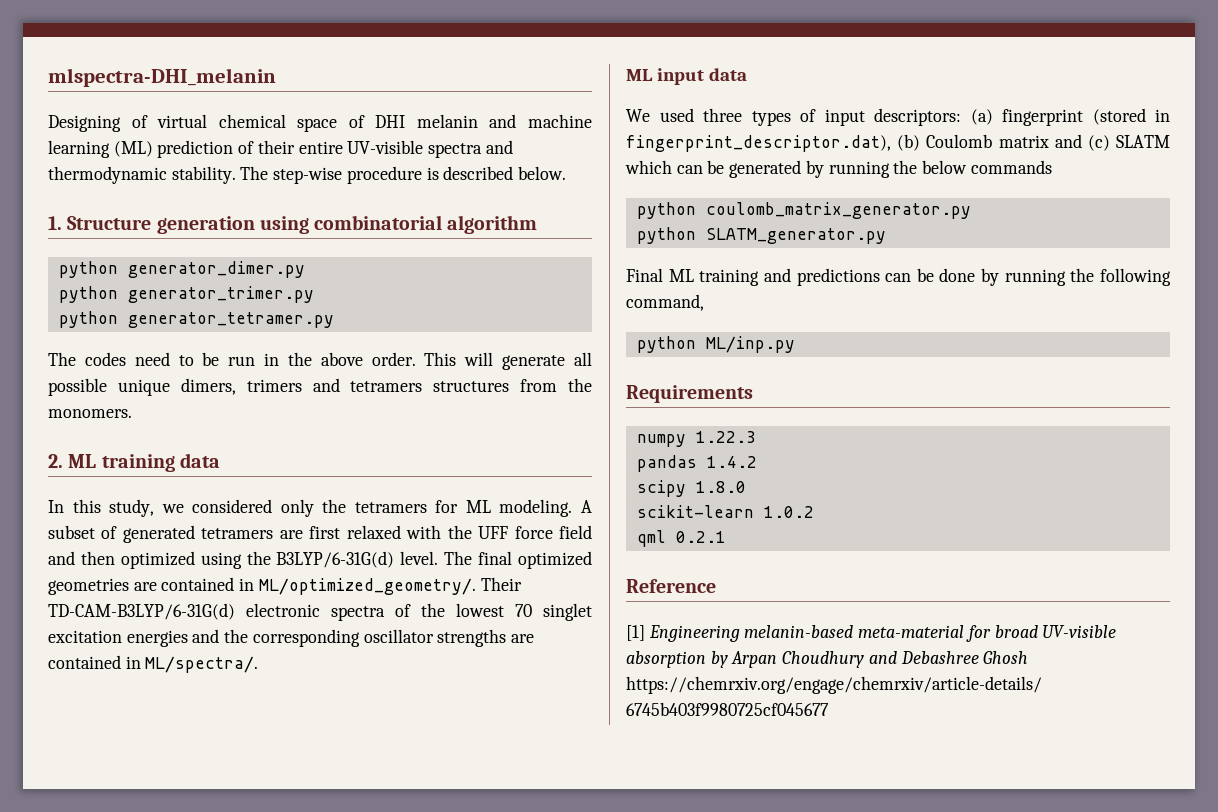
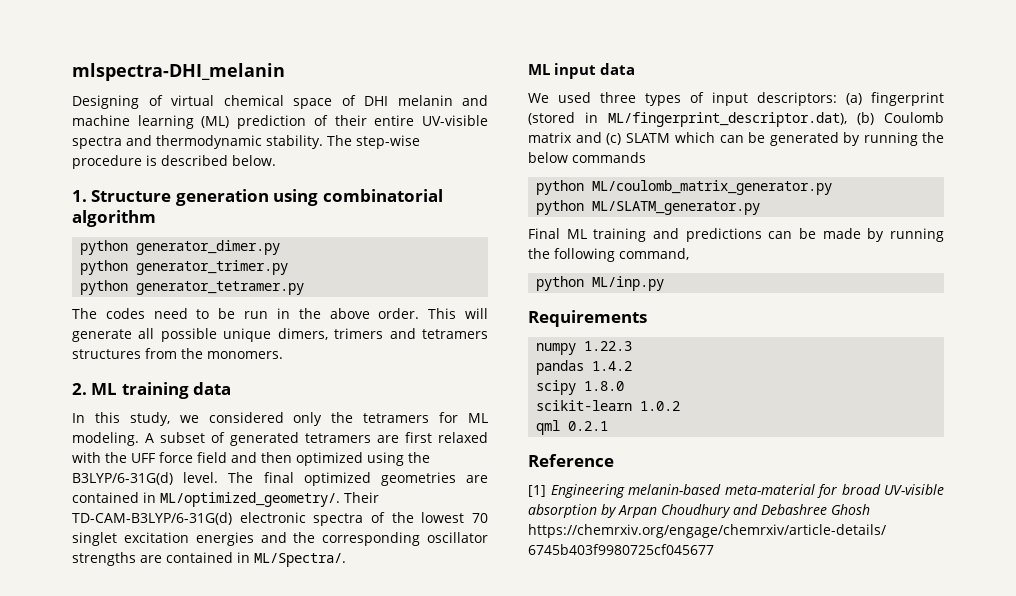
- Their TD-CAM-B3LYP/6-31G(d) electronic spectra of the lowest 70 singlet excitation energies and the corresponding oscillator strengths are contained in ML/spectra/.
+ Their TD-CAM-B3LYP/6-31G(d) electronic spectra of the lowest 70 singlet excitation energies and the corresponding oscillator strengths are contained in ML/Spectra/.
- We used three types of input descriptors: (a) fingerprint (stored in fingerprint_descriptor.dat), (b) Coulomb matrix and (c) SLATM which can be generated by running the below commands
+ We used three types of input descriptors: (a) fingerprint (stored in ML/fingerprint_descriptor.dat), (b) Coulomb matrix and (c) SLATM which can be generated by running the below commands
- python coulomb_matrix_generator.py
- python SLATM_generator.py
+ python ML/coulomb_matrix_generator.py
+ python ML/SLATM_generator.py
- Final ML training and predictions can be done by running the following command,
+ Final ML training and predictions can be made by running the following command,

